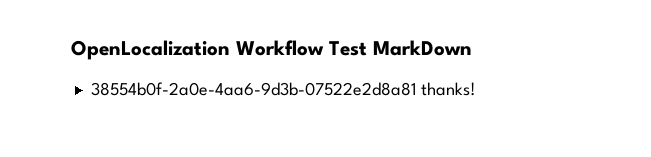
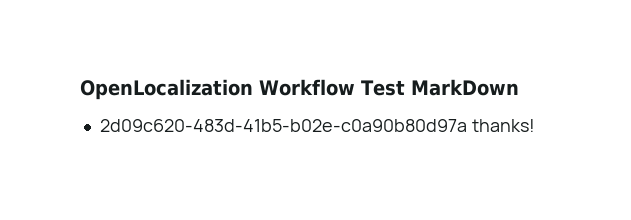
- 38554b0f-2a0e-4aa6-9d3b-07522e2d8a81 thanks!
+ 2d09c620-483d-41b5-b02e-c0a90b80d97a thanks!

